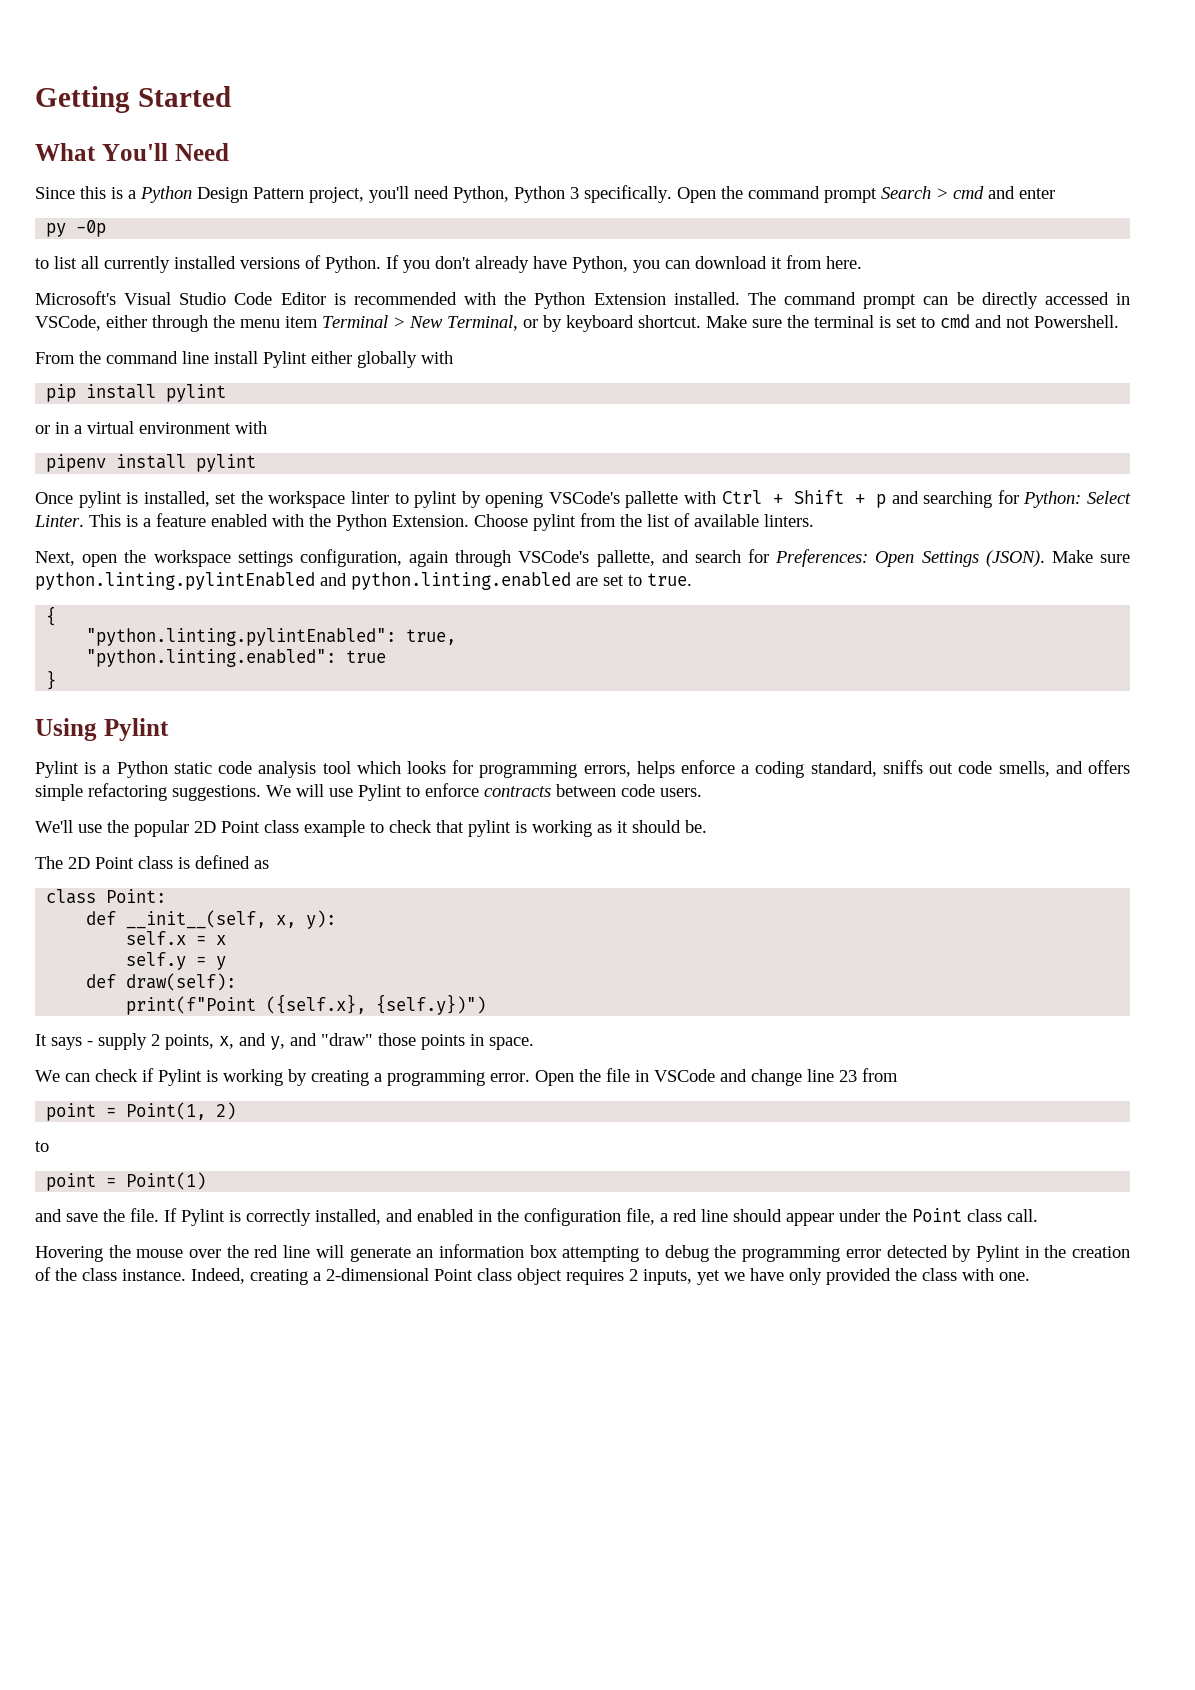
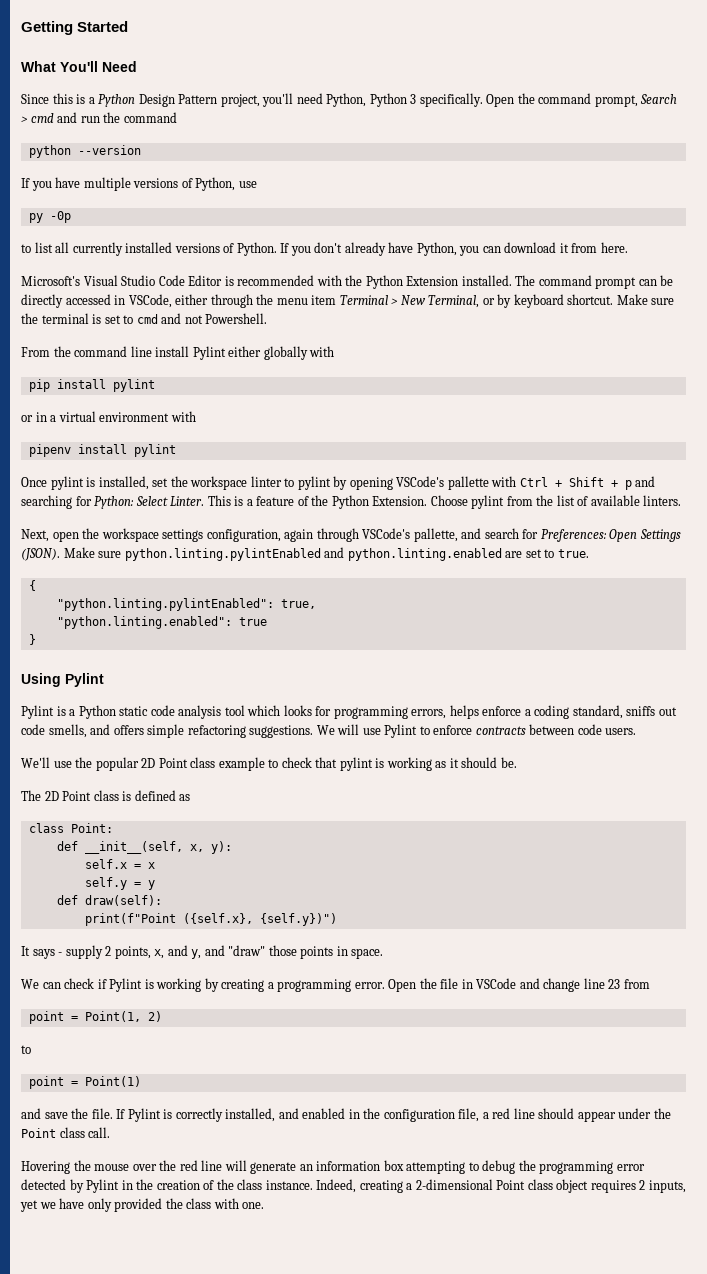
- Open the command prompt Search > cmd and enter
+ Open the command prompt, Search > cmd and run the command
+ python --version
+ If you have multiple versions of Python, use
- This is a feature enabled with the Python Extension.
+ This is a feature of the Python Extension.

